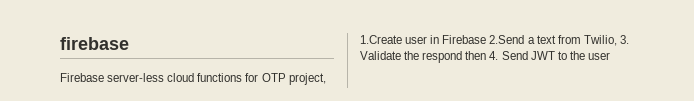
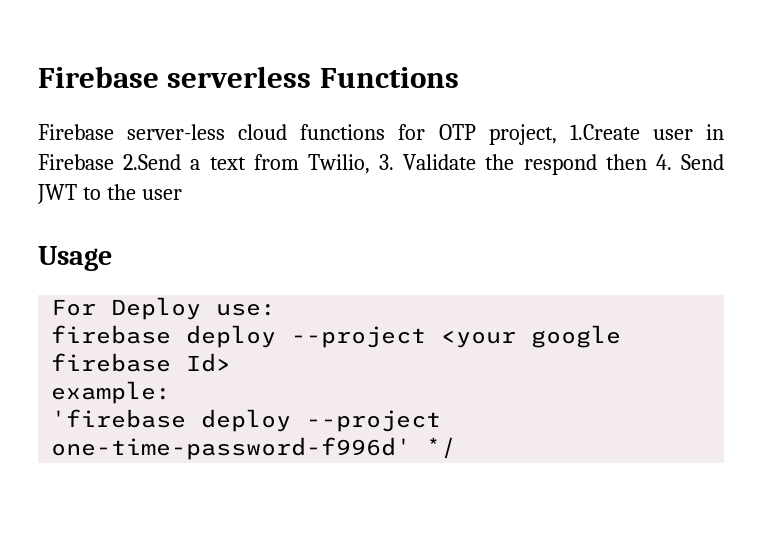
- firebase
+ Firebase serverless Functions
+ Usage
+ For Deploy use:
+ firebase deploy --project <your google firebase Id>
+ example:
+ 'firebase deploy --project one-time-password-f996d' */

